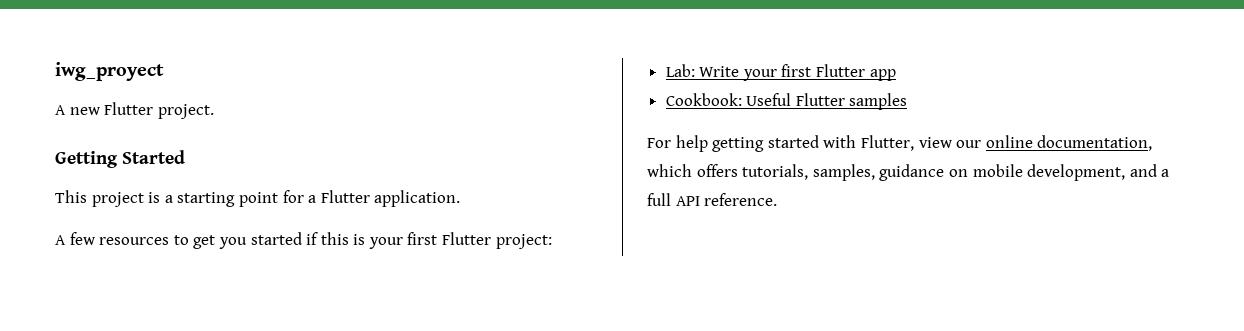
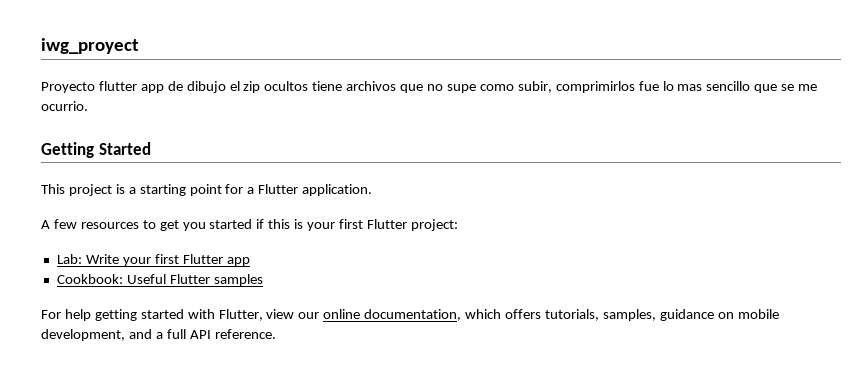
- A new Flutter project.
+ Proyecto flutter app de dibujo el zip ocultos tiene archivos que no supe como subir, comprimirlos fue lo mas sencillo que se me ocurrio.

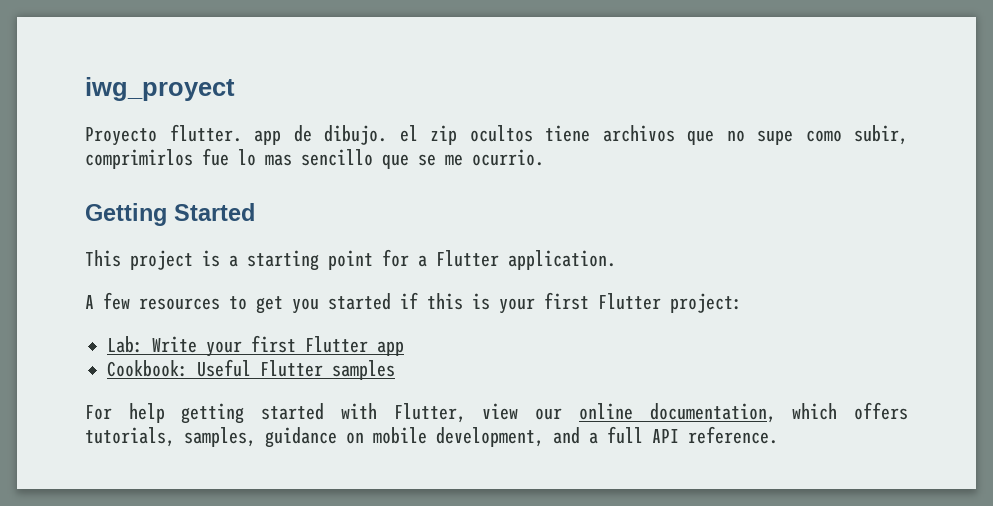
- Proyecto flutter app de dibujo el zip ocultos tiene archivos que no supe como subir, comprimirlos fue lo mas sencillo que se me ocurrio.
+ Proyecto flutter. app de dibujo. el zip ocultos tiene archivos que no supe como subir, comprimirlos fue lo mas sencillo que se me ocurrio.

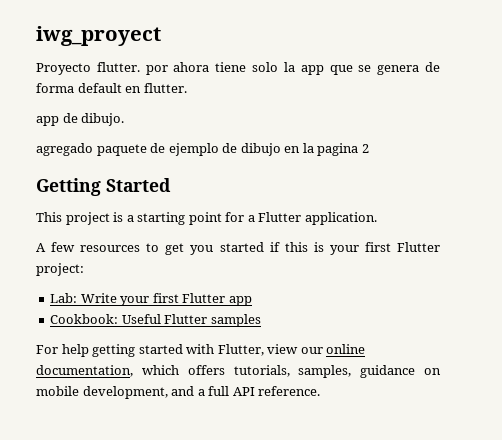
- Proyecto flutter. app de dibujo. el zip ocultos tiene archivos que no supe como subir, comprimirlos fue lo mas sencillo que se me ocurrio.
+ Proyecto flutter. por ahora tiene solo la app que se genera de forma default en flutter.
+ app de dibujo.
+ agregado paquete de ejemplo de dibujo en la pagina 2

